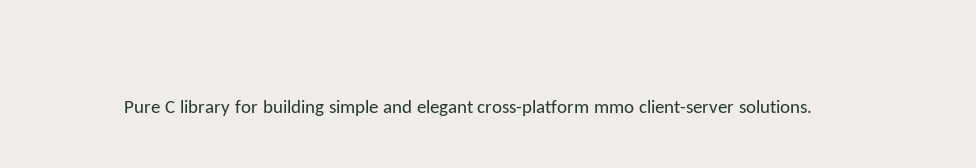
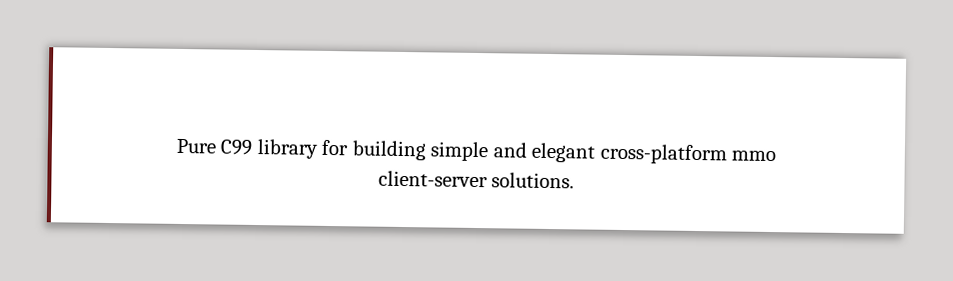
- Pure C library for building simple and elegant cross-platform mmo client-server solutions.
+ Pure C99 library for building simple and elegant cross-platform mmo client-server solutions.

